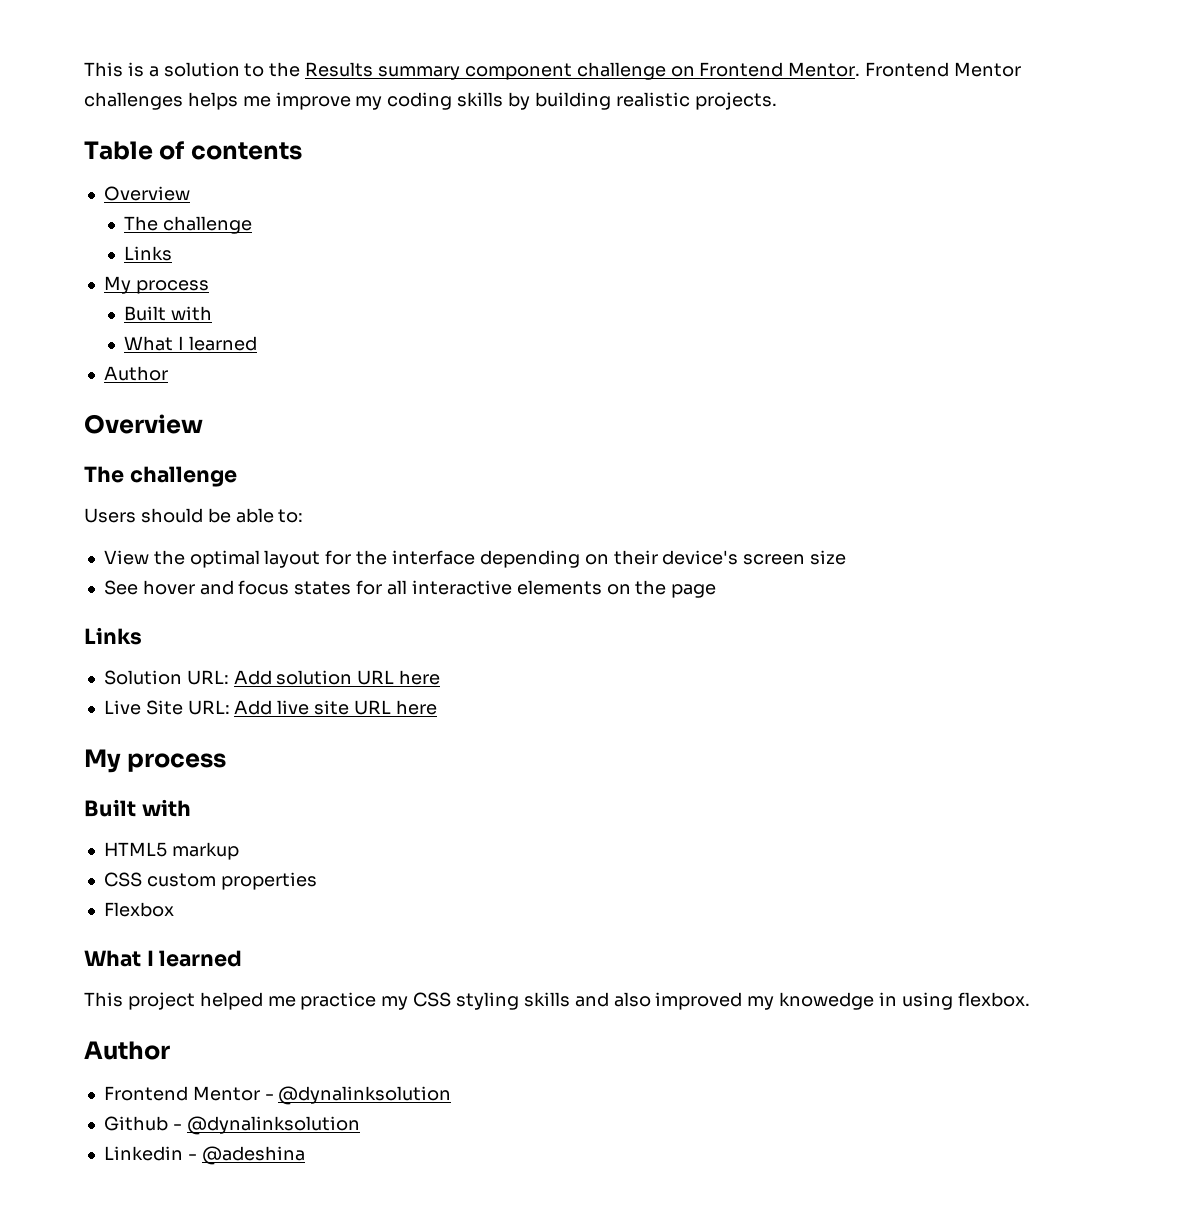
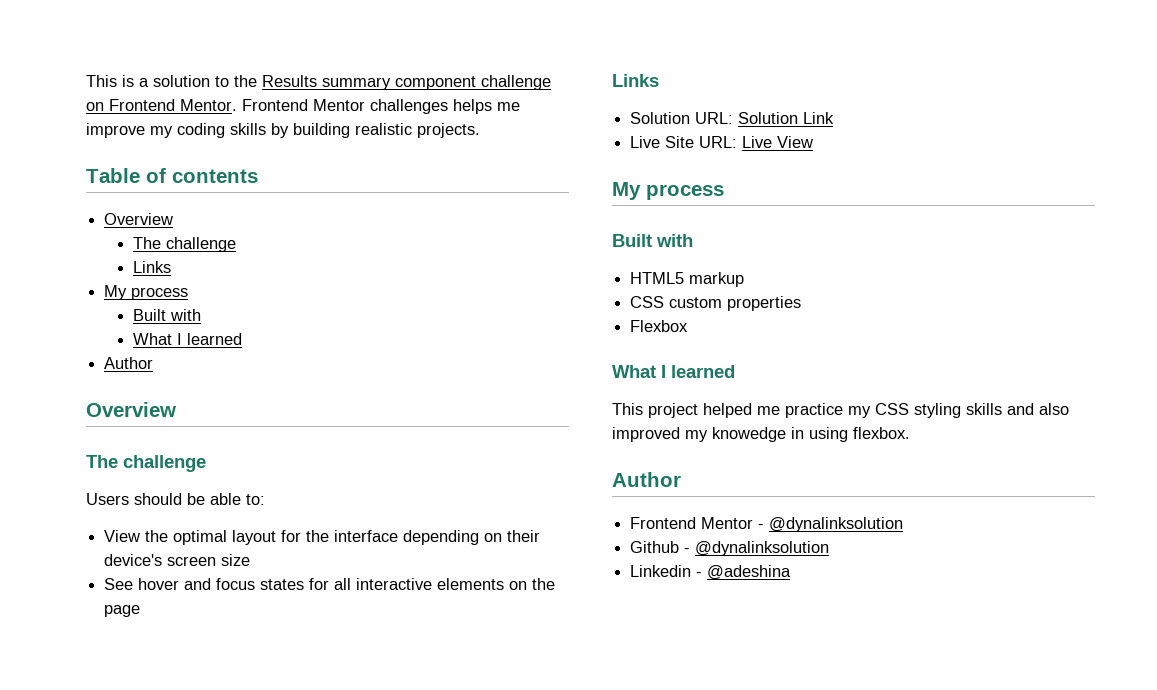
- Solution URL: Add solution URL here
+ Solution URL: Solution Link
- Live Site URL: Add live site URL here
+ Live Site URL: Live View

